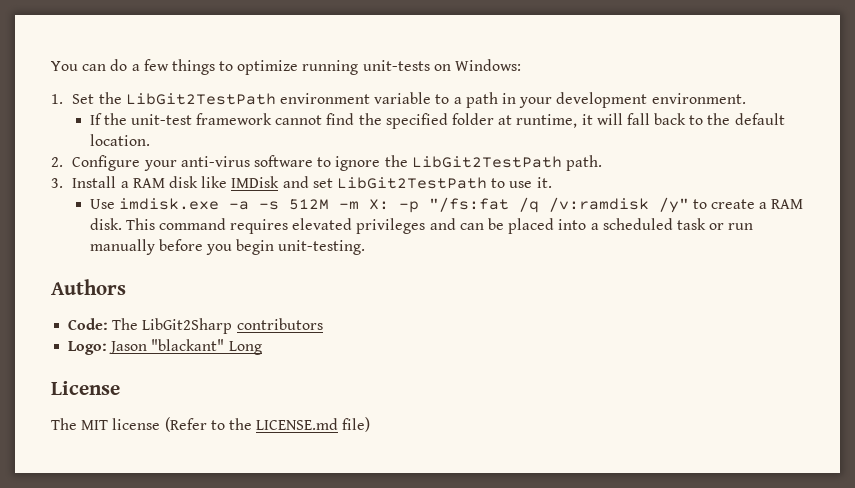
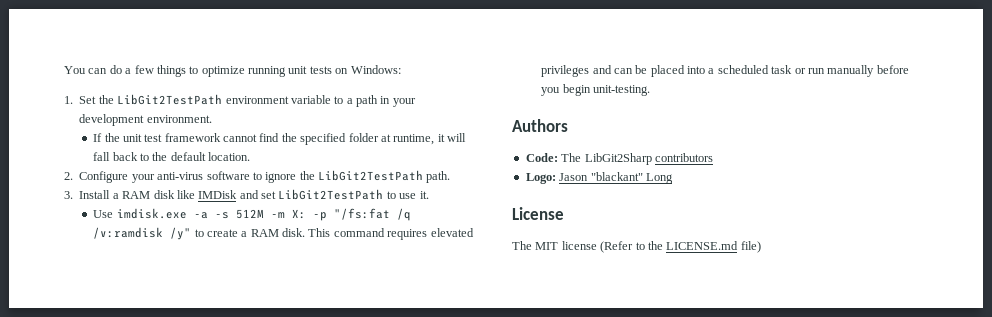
- You can do a few things to optimize running unit-tests on Windows:
+ You can do a few things to optimize running unit tests on Windows:
- If the unit-test framework cannot find the specified folder at runtime, it will fall back to the default location.
+ If the unit test framework cannot find the specified folder at runtime, it will fall back to the default location.

